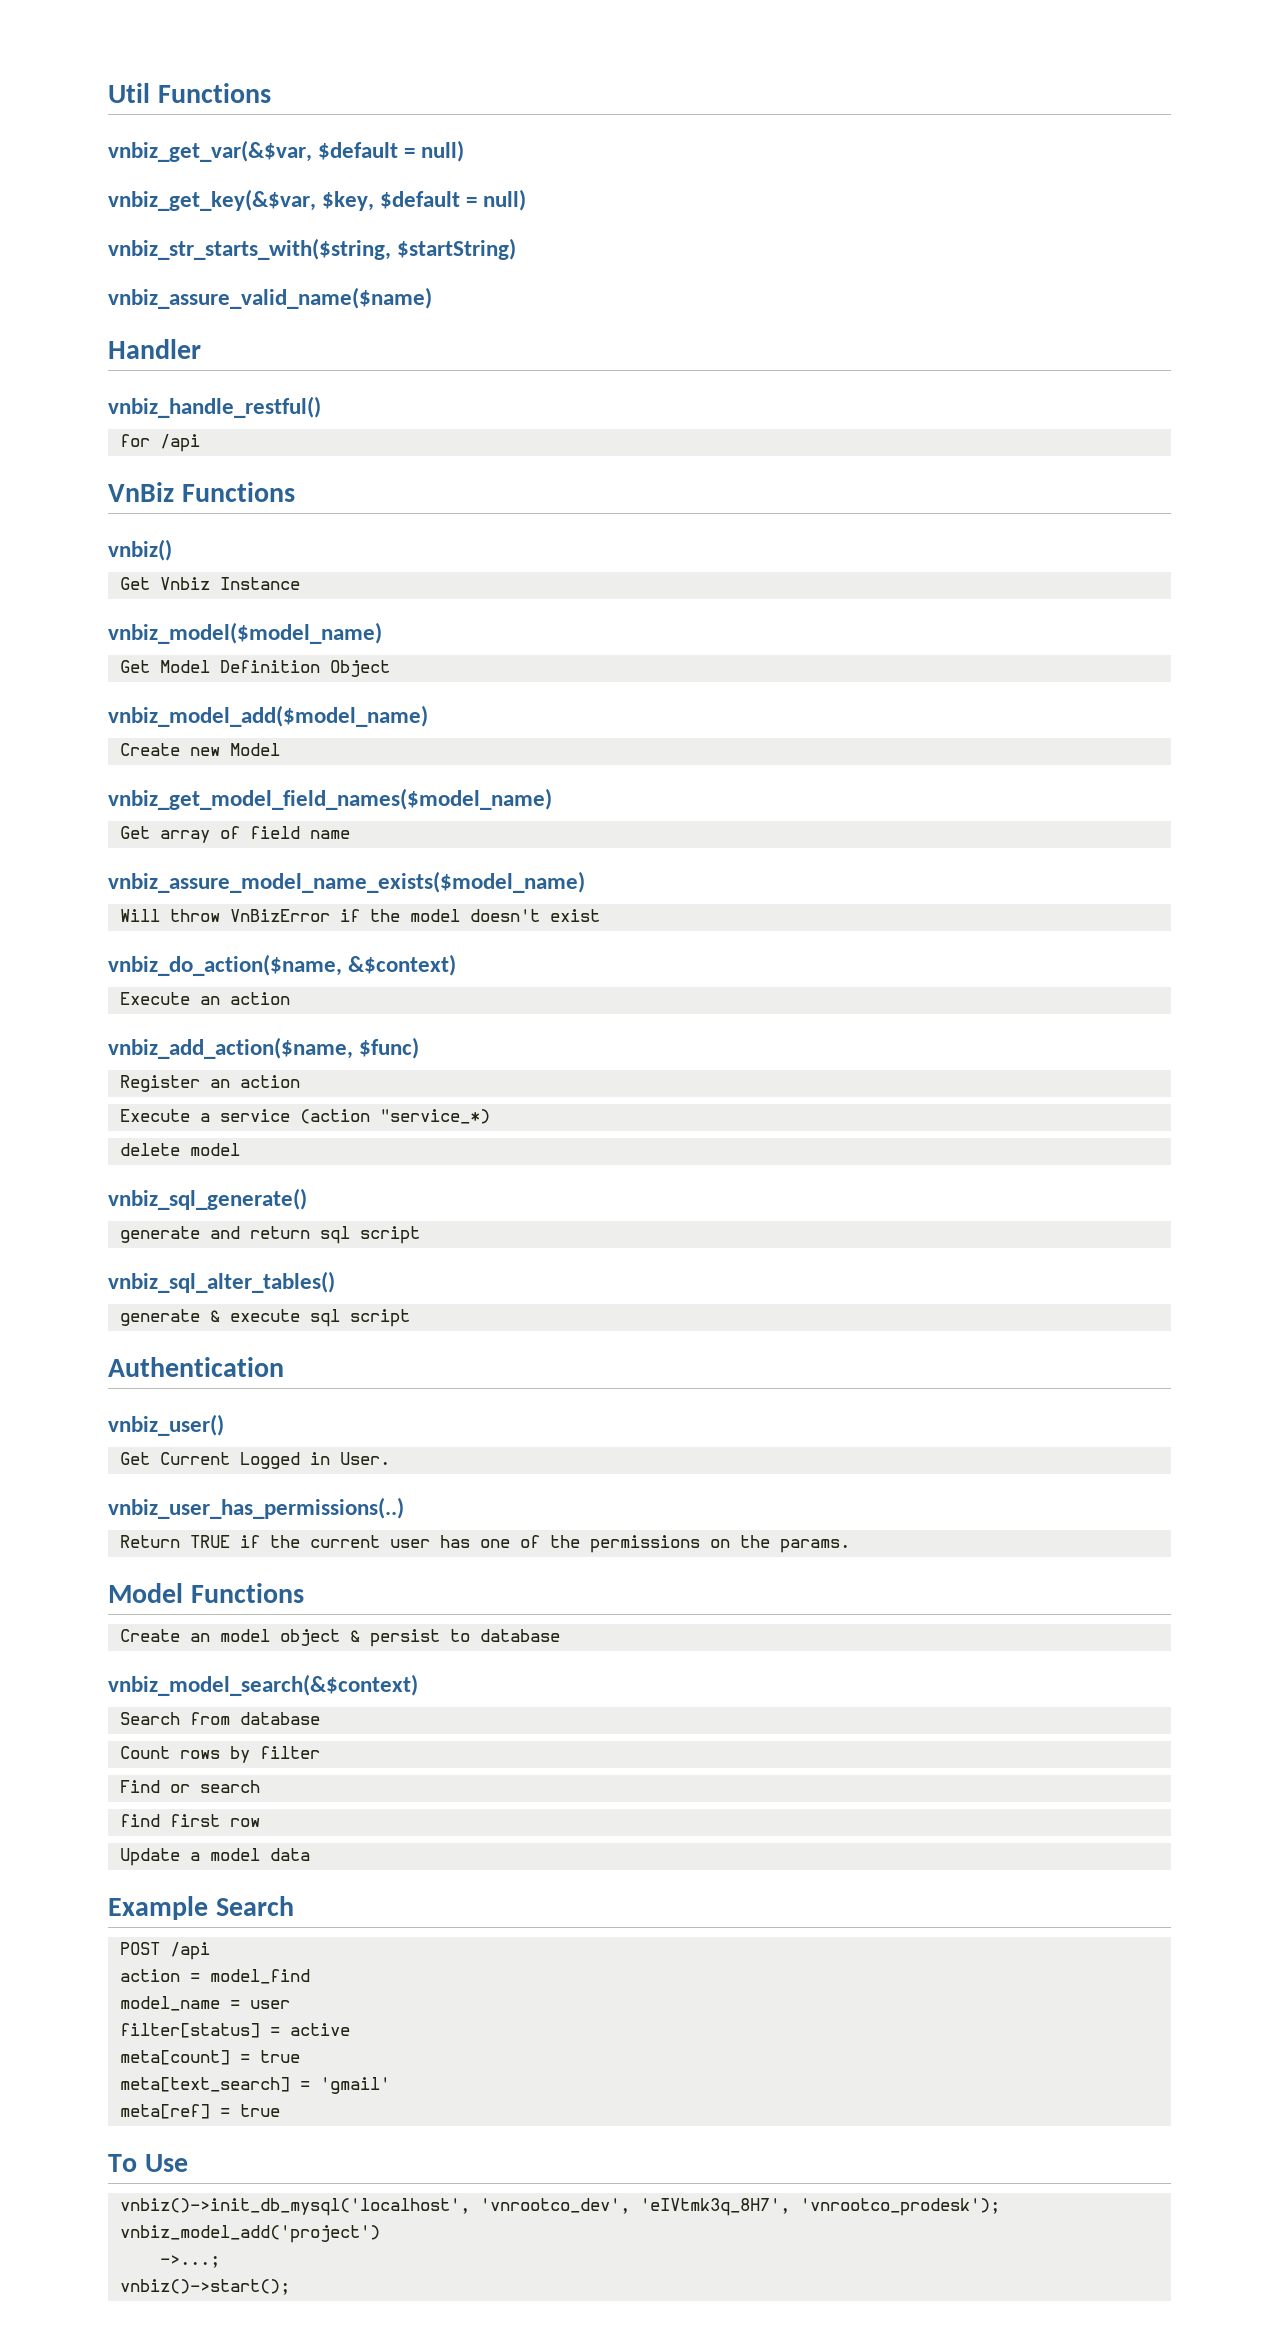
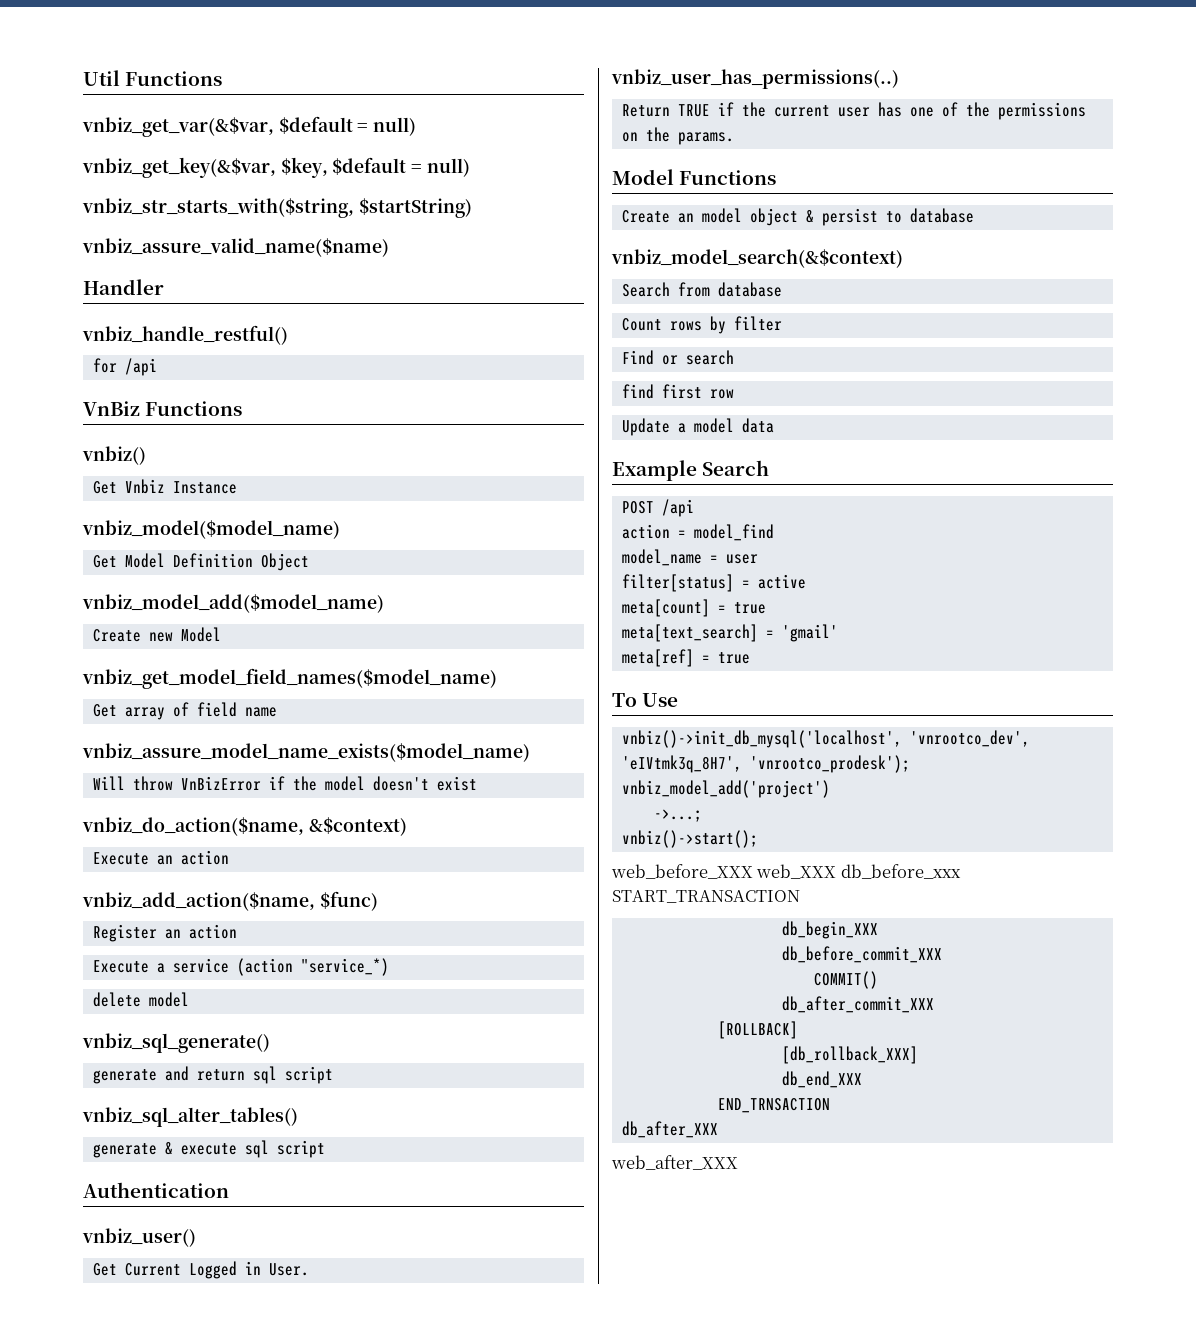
+ web_before_XXX web_XXX db_before_xxx START_TRANSACTION
+ db_begin_XXX
+ db_before_commit_XXX
+ COMMIT()
+ db_after_commit_XXX
+ [ROLLBACK]
+ [db_rollback_XXX]
+ db_end_XXX
+ END_TRNSACTION
+ db_after_XXX
+ web_after_XXX

